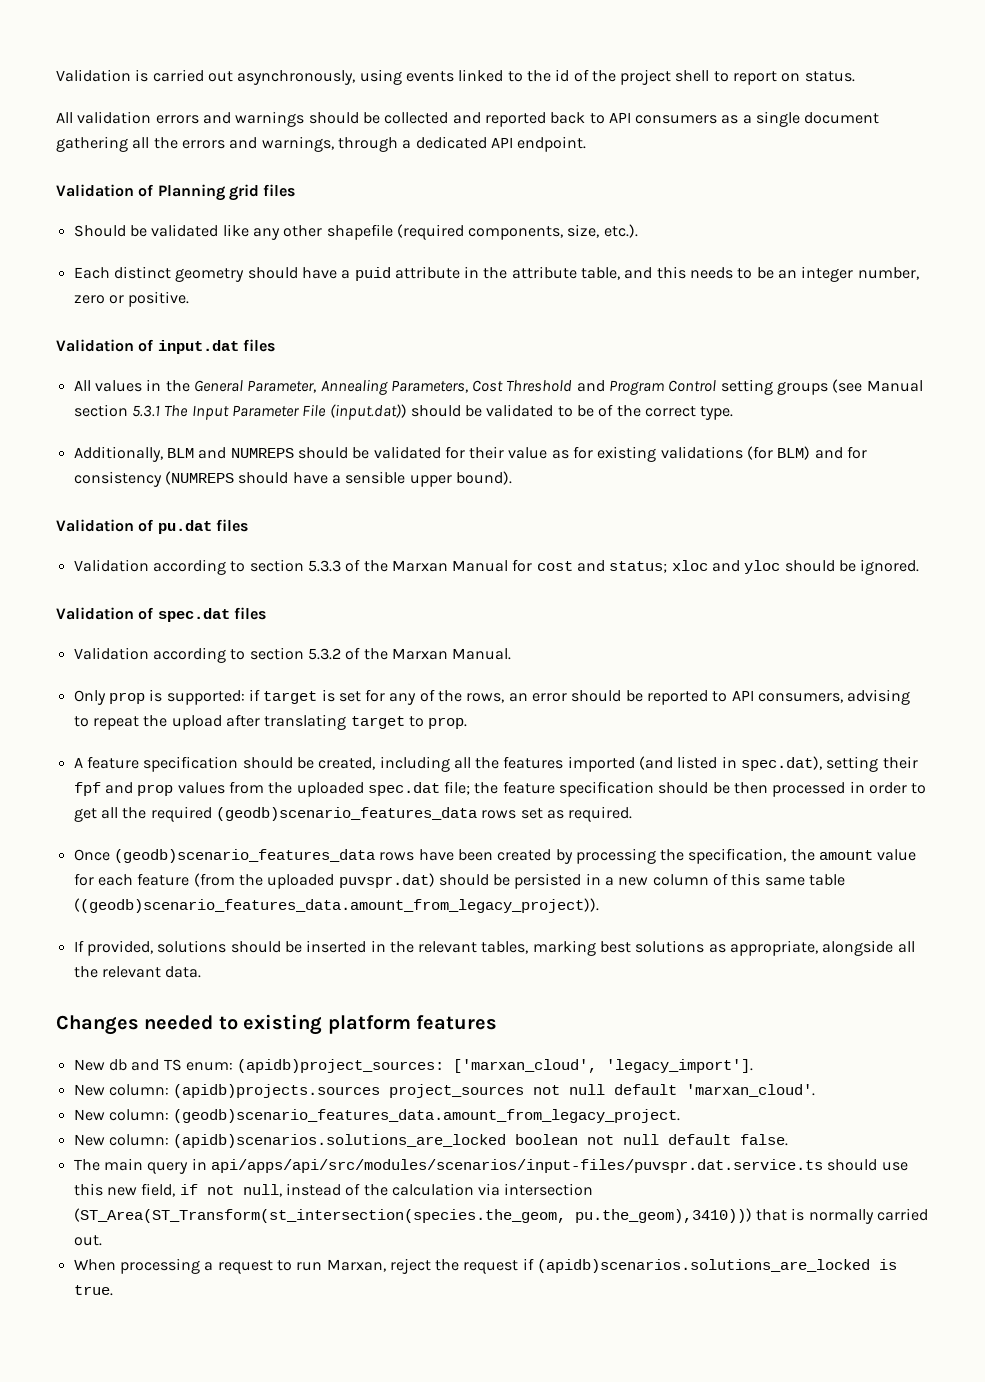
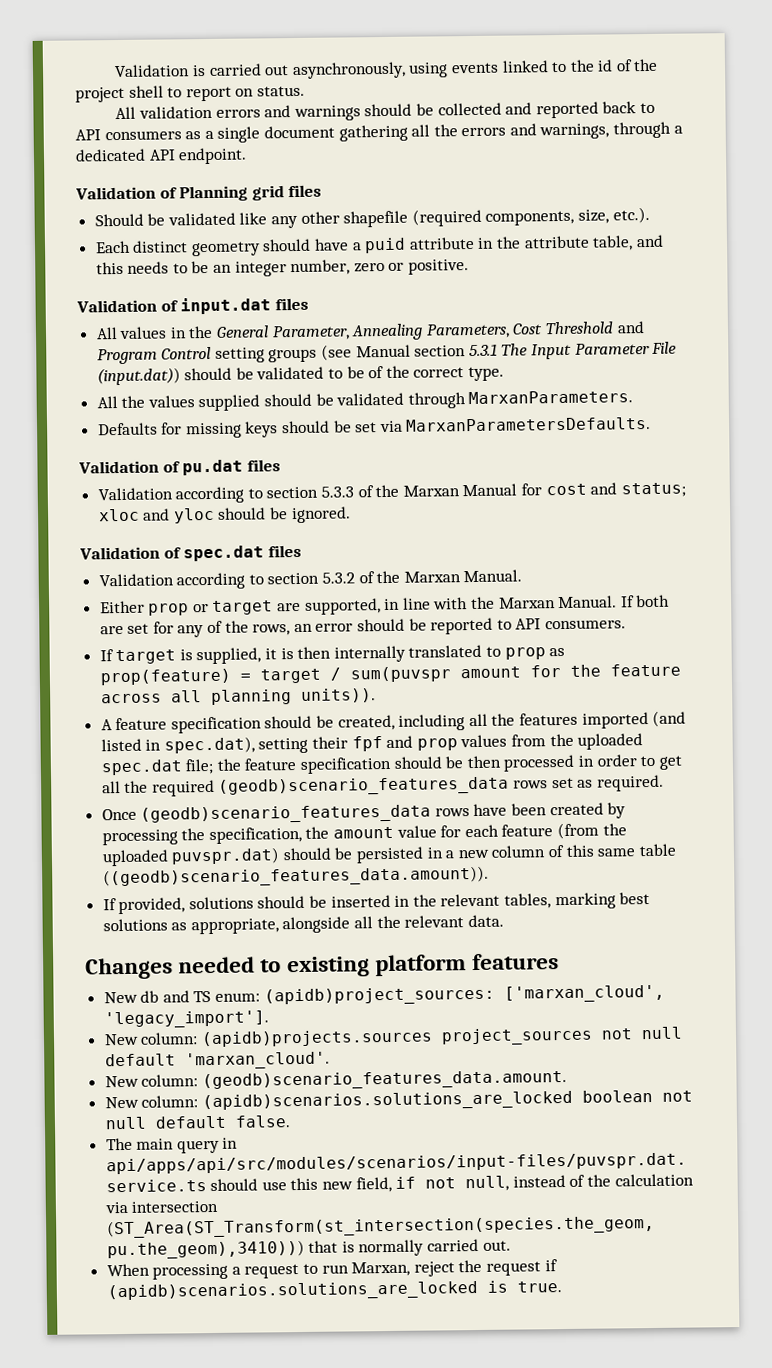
- Additionally, BLM and NUMREPS should be validated for their value as for existing validations (for BLM) and for consistency (NUMREPS should have a sensible upper bound).
+ All the values supplied should be validated through MarxanParameters.
+ Defaults for missing keys should be set via MarxanParametersDefaults.
- Only prop is supported: if target is set for any of the rows, an error should be reported to API consumers, advising to repeat the upload after translating target to prop.
+ Either prop or target are supported, in line with the Marxan Manual. If both are set for any of the rows, an error should be reported to API consumers.
+ If target is supplied, it is then internally translated to prop as prop(feature) = target / sum(puvspr amount for the feature across all planning units)).
- Once (geodb)scenario_features_data rows have been created by processing the specification, the amount value for each feature (from the uploaded puvspr.dat) should be persisted in a new column of this same table ((geodb)scenario_features_data.amount_from_legacy_project)).
+ Once (geodb)scenario_features_data rows have been created by processing the specification, the amount value for each feature (from the uploaded puvspr.dat) should be persisted in a new column of this same table ((geodb)scenario_features_data.amount)).
- New column: (geodb)scenario_features_data.amount_from_legacy_project.
+ New column: (geodb)scenario_features_data.amount.

